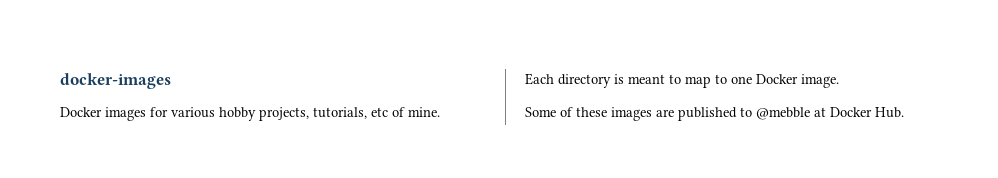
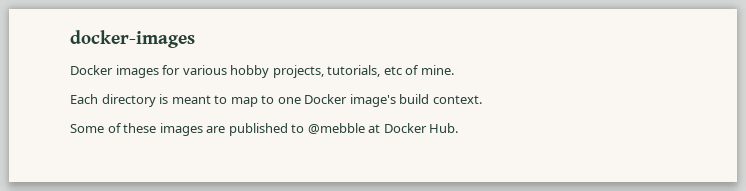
- Each directory is meant to map to one Docker image.
+ Each directory is meant to map to one Docker image's build context.

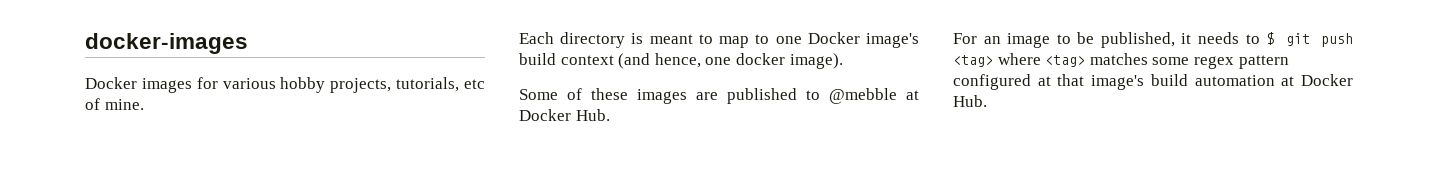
- Each directory is meant to map to one Docker image's build context.
+ Each directory is meant to map to one Docker image's build context (and hence, one docker image).
+ For an image to be published, it needs to $ git push <tag> where <tag> matches some regex pattern configured at that image's build automation at Docker Hub.

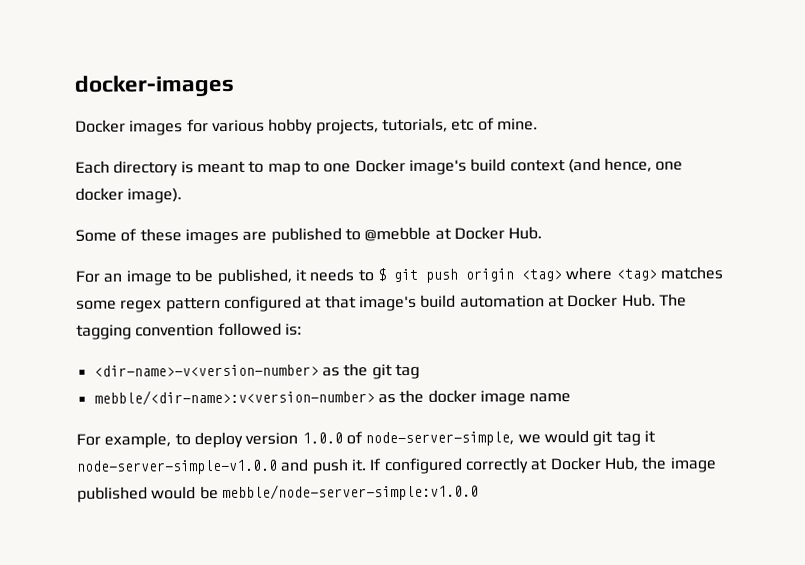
- For an image to be published, it needs to $ git push <tag> where <tag> matches some regex pattern configured at that image's build automation at Docker Hub.
+ For an image to be published, it needs to $ git push origin <tag> where <tag> matches some regex pattern configured at that image's build automation at Docker Hub. The tagging convention followed is:
+ <dir-name>-v<version-number> as the git tag
+ mebble/<dir-name>:v<version-number> as the docker image name
+ For example, to deploy version 1.0.0 of node-server-simple, we would git tag it node-server-simple-v1.0.0 and push it. If configured correctly at Docker Hub, the image published would be mebble/node-server-simple:v1.0.0

